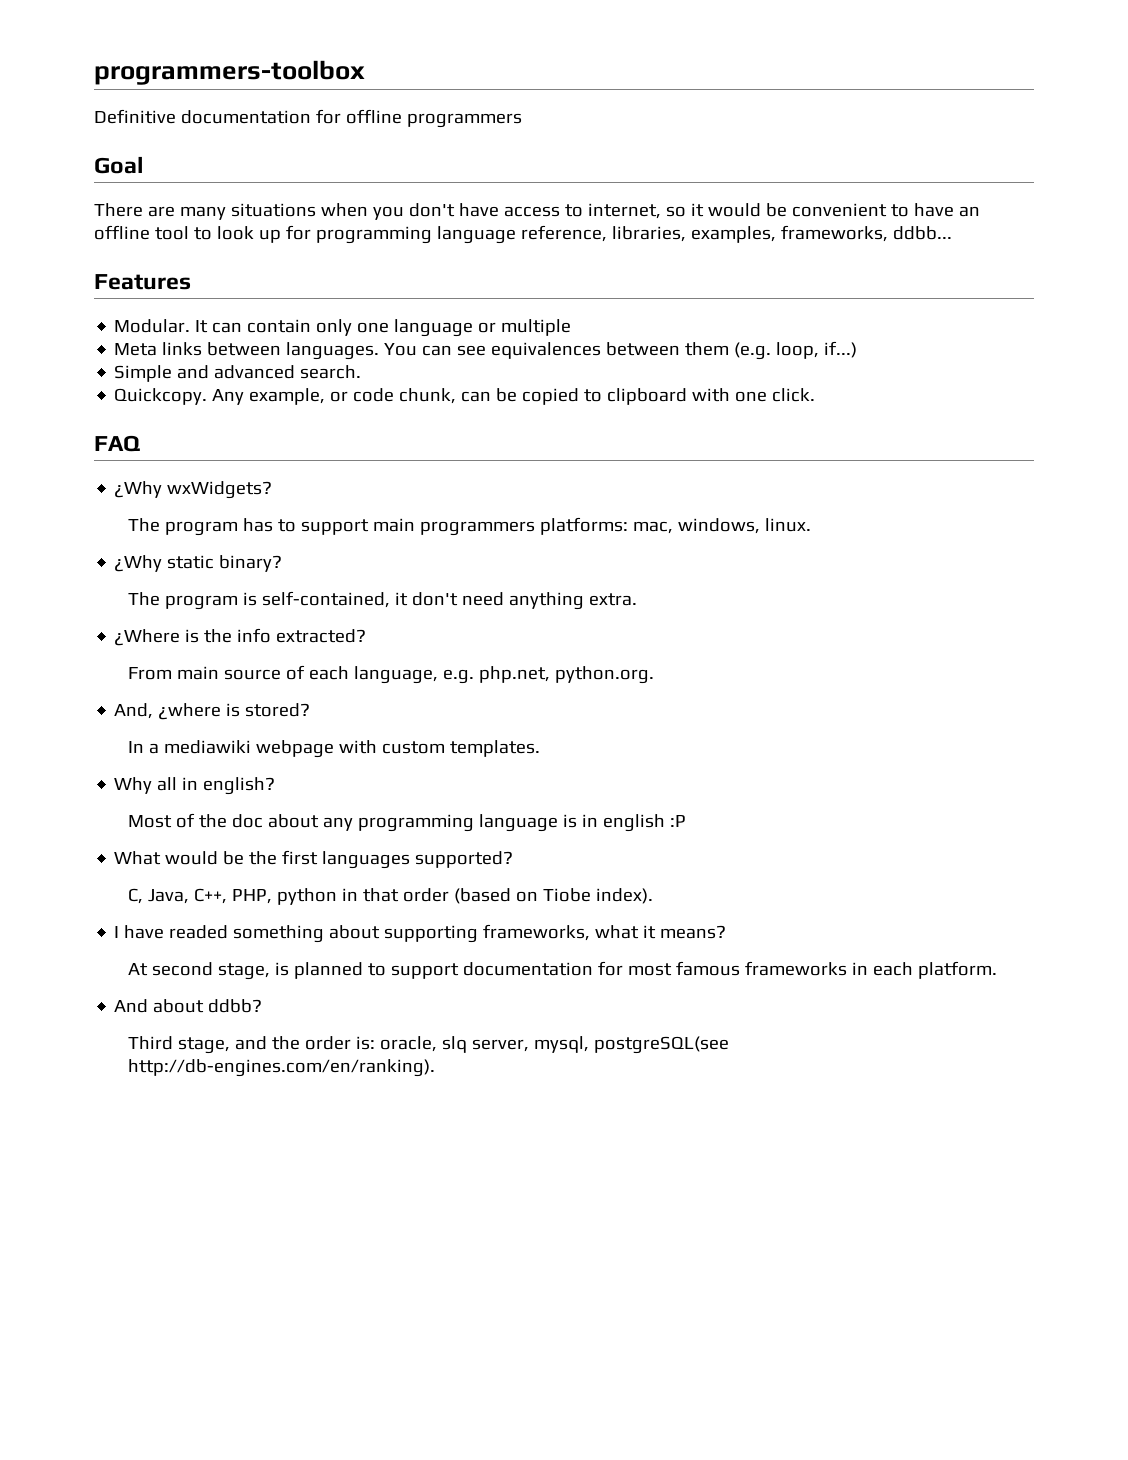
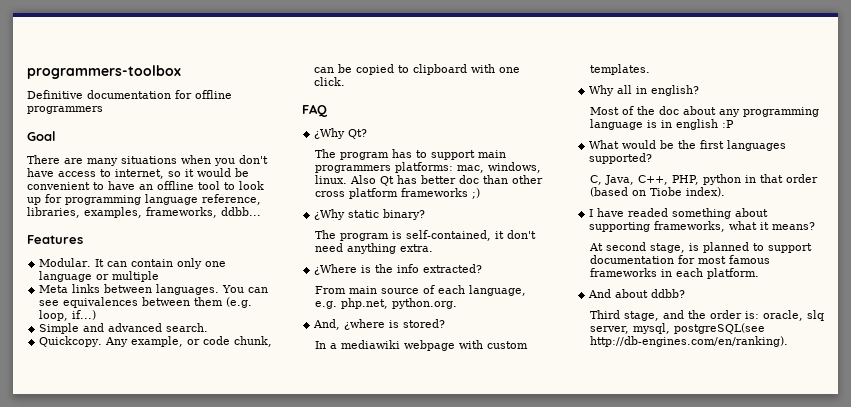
- ¿Why wxWidgets?
+ ¿Why Qt?
+ Also Qt has better doc than other cross platform frameworks ;)

